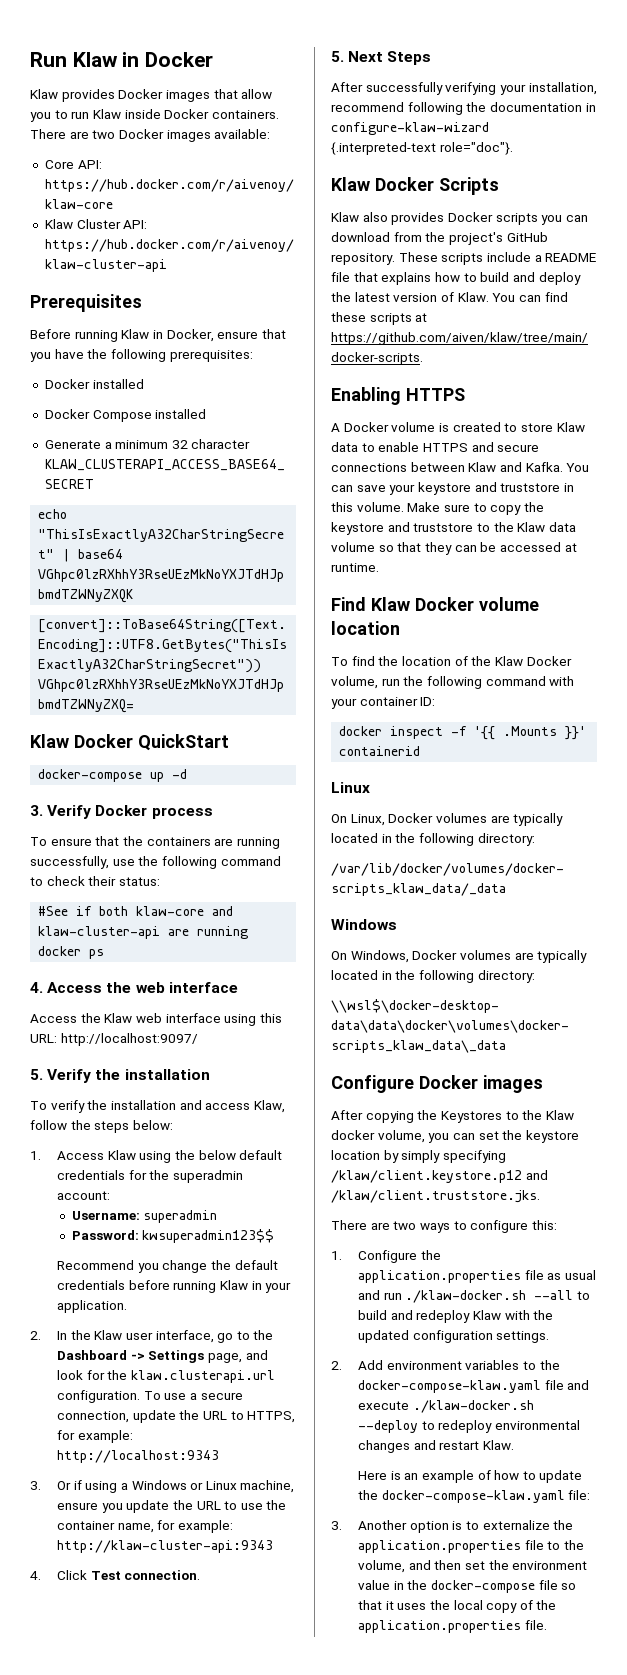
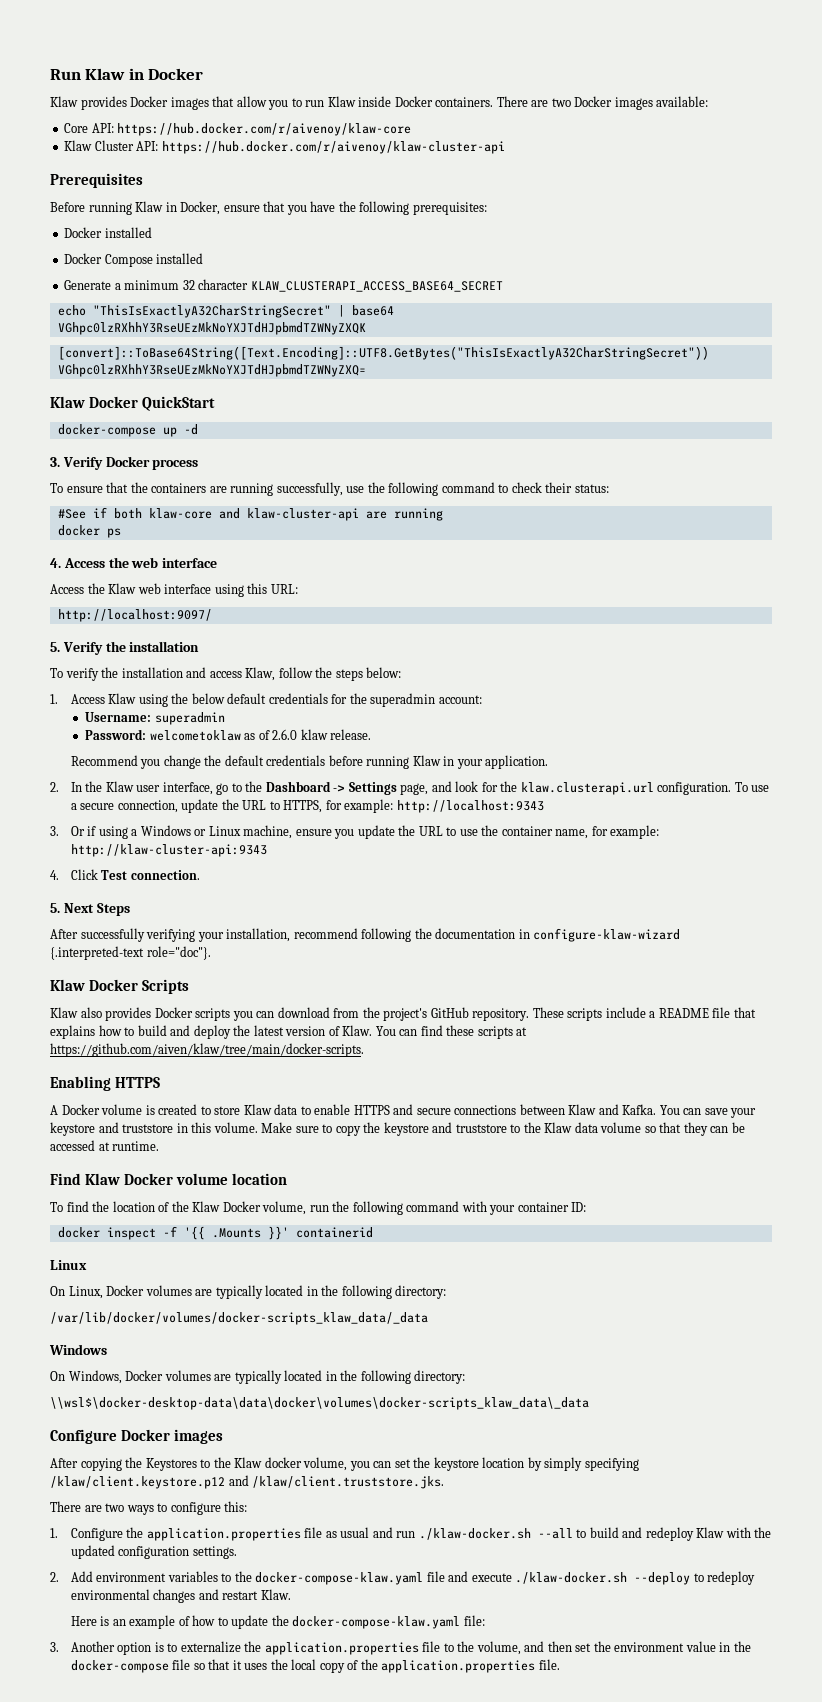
- Access the Klaw web interface using this URL: http://localhost:9097/
+ Access the Klaw web interface using this URL:
+ http://localhost:9097/
- Password: kwsuperadmin123$$
+ Password: welcometoklaw as of 2.6.0 klaw release.

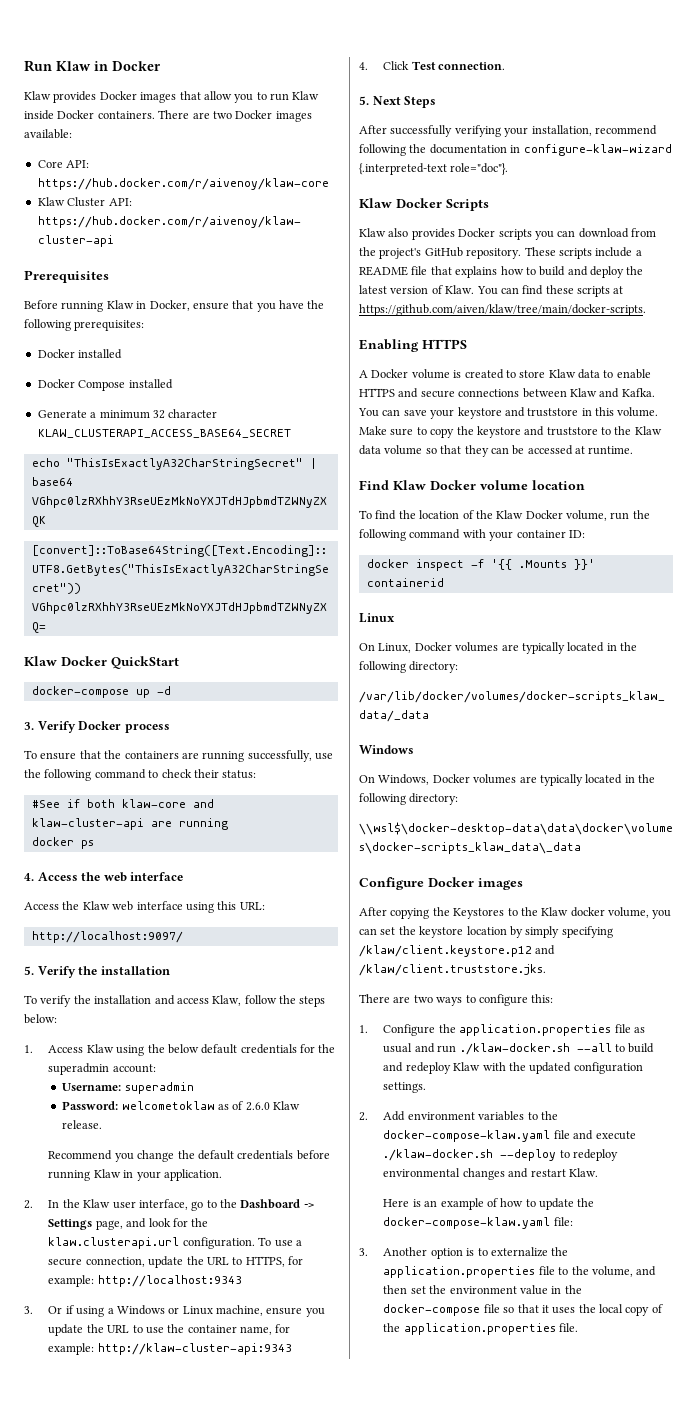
- Password: welcometoklaw as of 2.6.0 klaw release.
+ Password: welcometoklaw as of 2.6.0 Klaw release.

